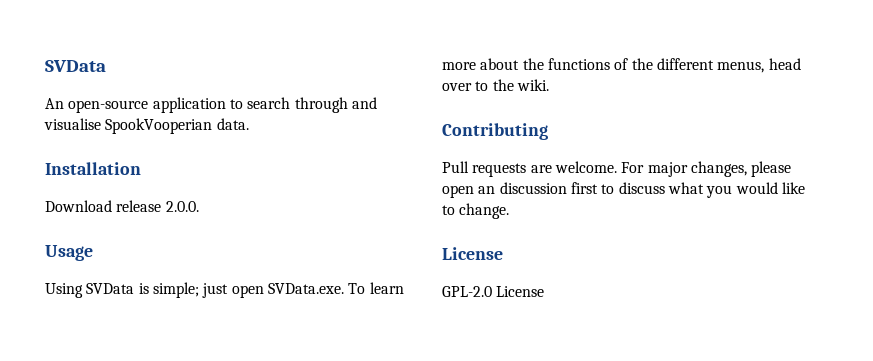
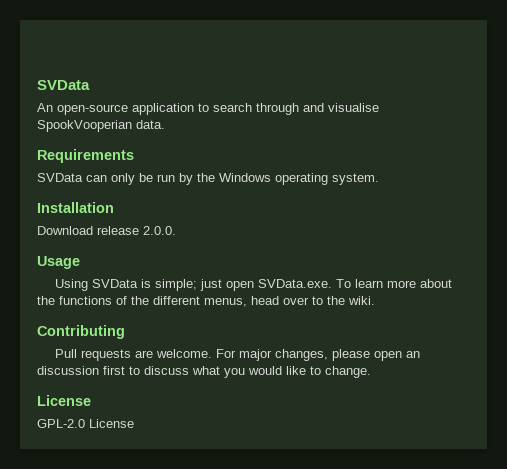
+ Requirements
+ SVData can only be run by the Windows operating system.

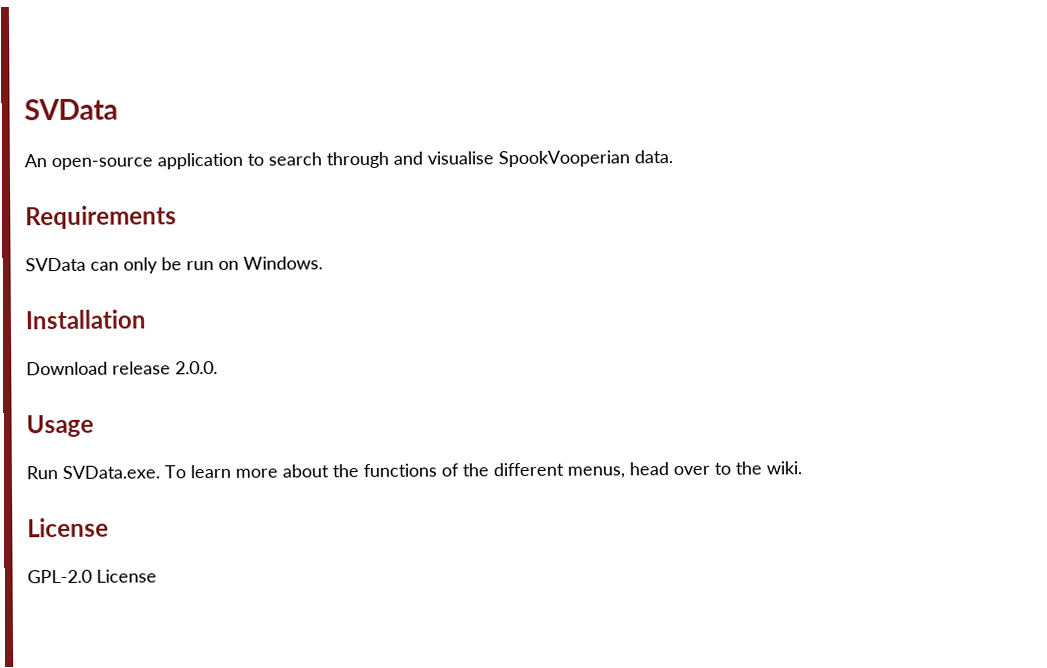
- SVData can only be run by the Windows operating system.
+ SVData can only be run on Windows.
- Using SVData is simple; just open SVData.exe. To learn more about the functions of the different menus, head over to the wiki.
+ Run SVData.exe. To learn more about the functions of the different menus, head over to the wiki.
- Contributing
- Pull requests are welcome. For major changes, please open an discussion first to discuss what you would like to change.

